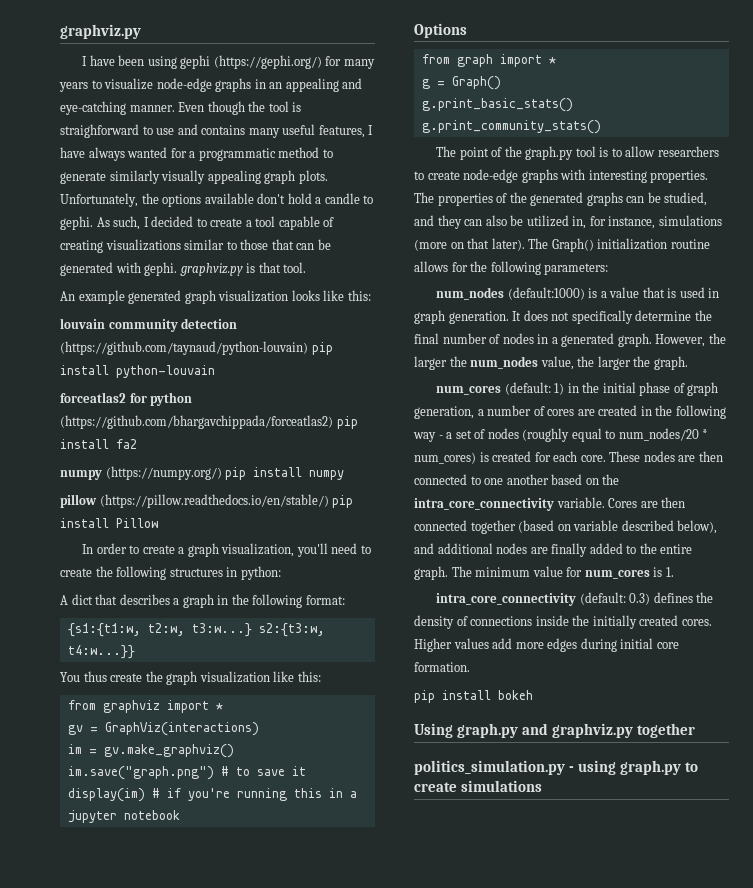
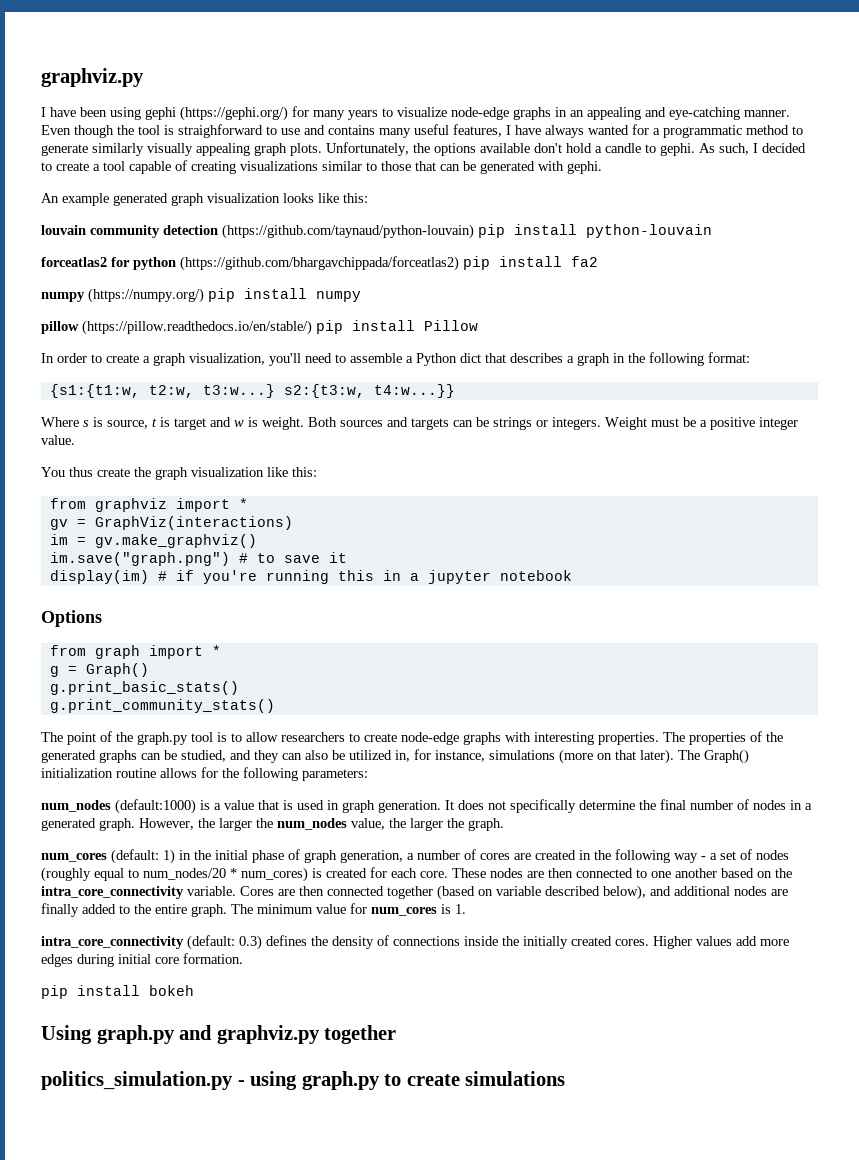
- As such, I decided to create a tool capable of creating visualizations similar to those that can be generated with gephi. graphviz.py is that tool.
+ As such, I decided to create a tool capable of creating visualizations similar to those that can be generated with gephi.
- In order to create a graph visualization, you'll need to create the following structures in python:
- A dict that describes a graph in the following format:
+ In order to create a graph visualization, you'll need to assemble a Python dict that describes a graph in the following format:
+ Where s is source, t is target and w is weight. Both sources and targets can be strings or integers. Weight must be a positive integer value.

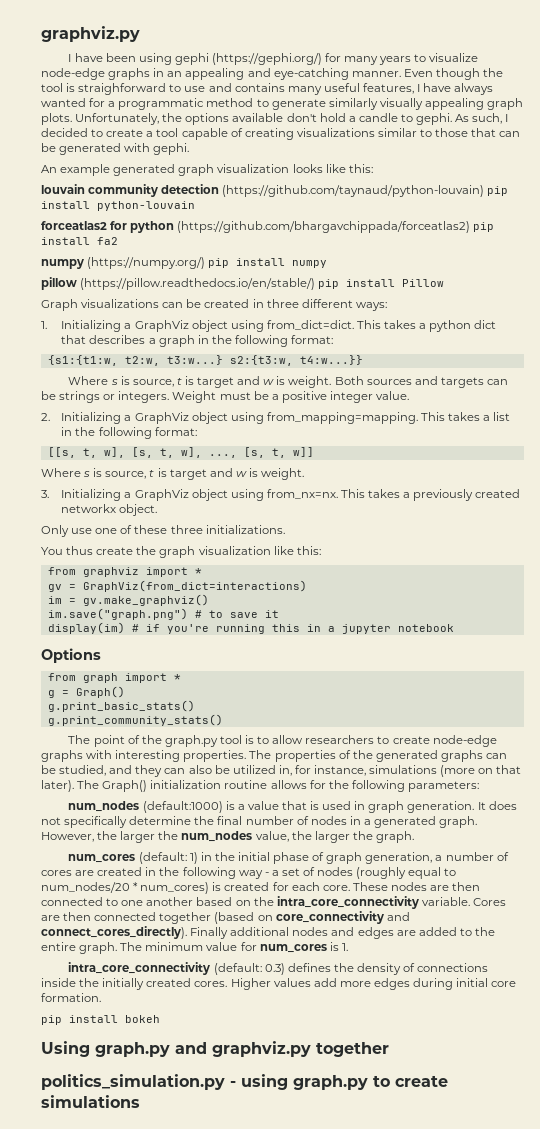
- In order to create a graph visualization, you'll need to assemble a Python dict that describes a graph in the following format:
+ Graph visualizations can be created in three different ways:
+ 1. Initializing a GraphViz object using from_dict=dict. This takes a python dict that describes a graph in the following format:
+ 2. Initializing a GraphViz object using from_mapping=mapping. This takes a list in the following format:
+ [[s, t, w], [s, t, w], ..., [s, t, w]]
+ Where s is source, t is target and w is weight.
+ 3. Initializing a GraphViz object using from_nx=nx. This takes a previously created networkx object.
+ Only use one of these three initializations.
- gv = GraphViz(interactions)
+ gv = GraphViz(from_dict=interactions)
- Cores are then connected together (based on variable described below), and additional nodes are finally added to the entire graph.
+ Cores are then connected together (based on core_connectivity and connect_cores_directly). Finally additional nodes and edges are added to the entire graph.

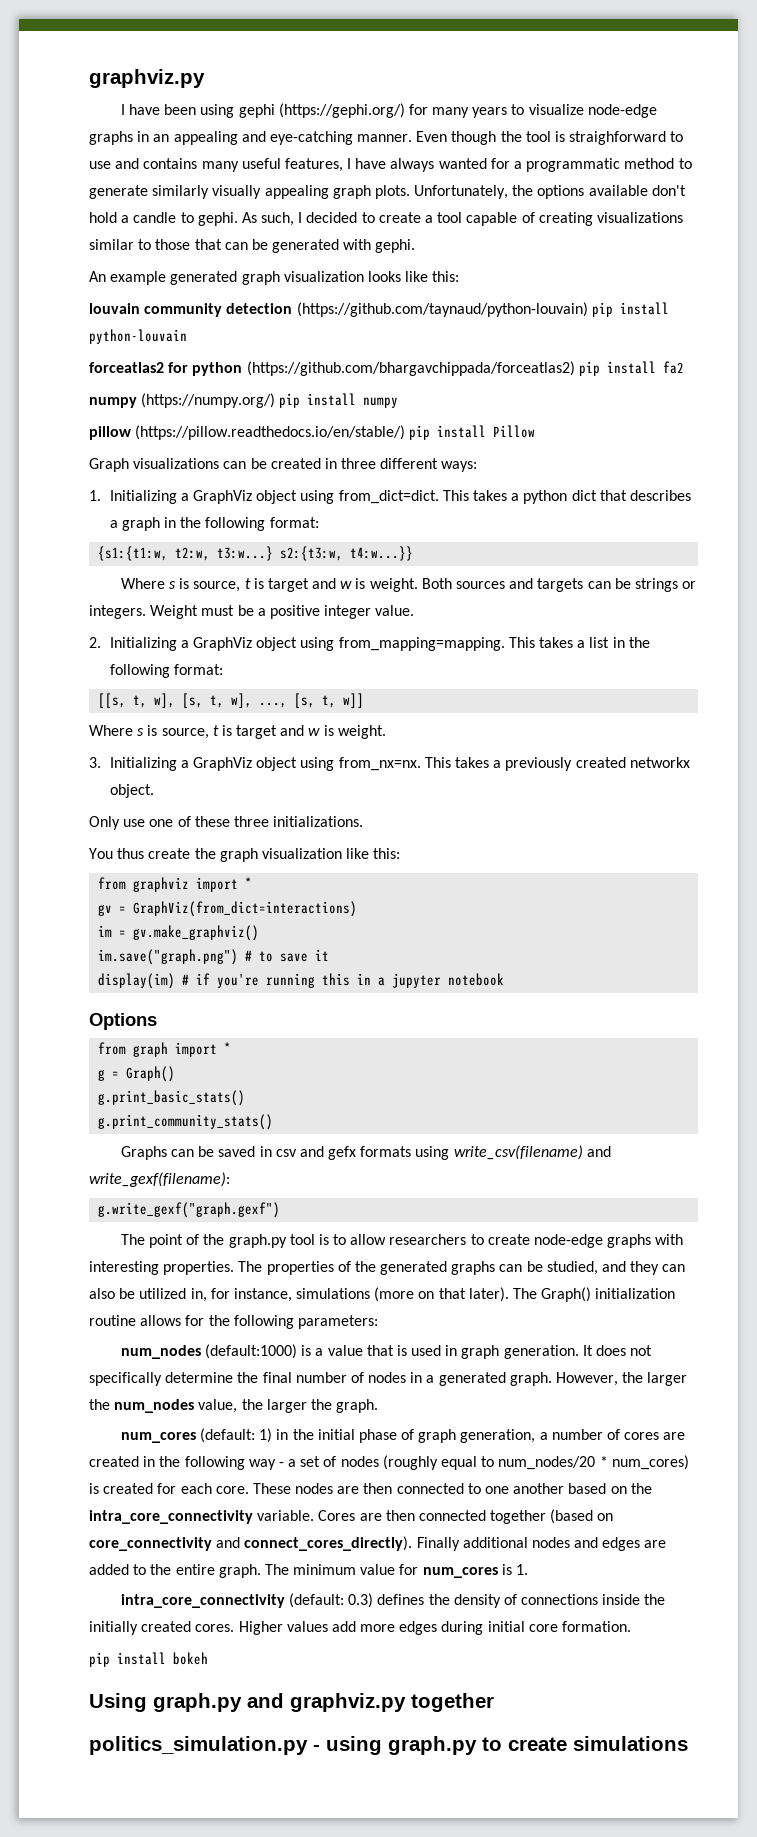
+ Graphs can be saved in csv and gefx formats using write_csv(filename) and write_gexf(filename):
+ g.write_gexf("graph.gexf")

